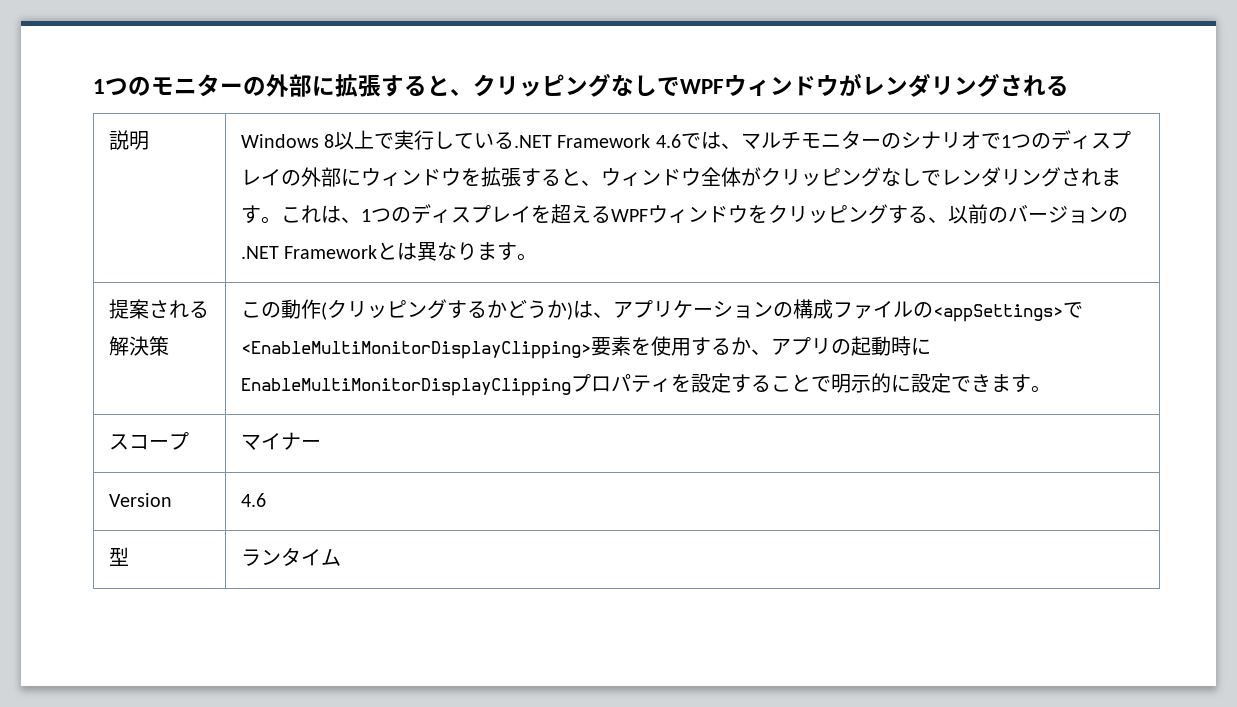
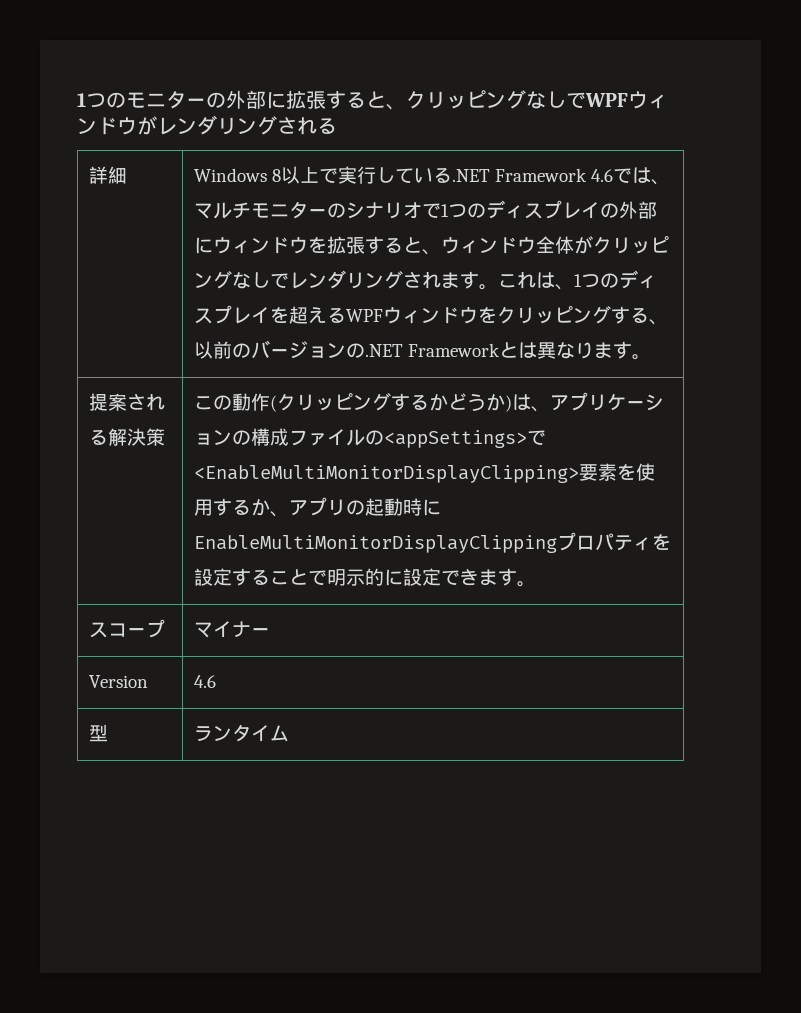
- 説明
+ 詳細

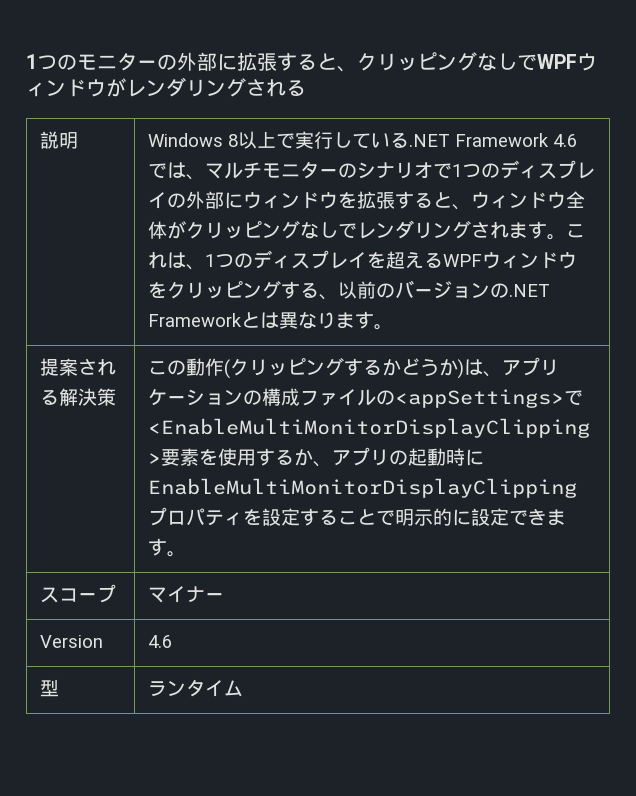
- 詳細
+ 説明

